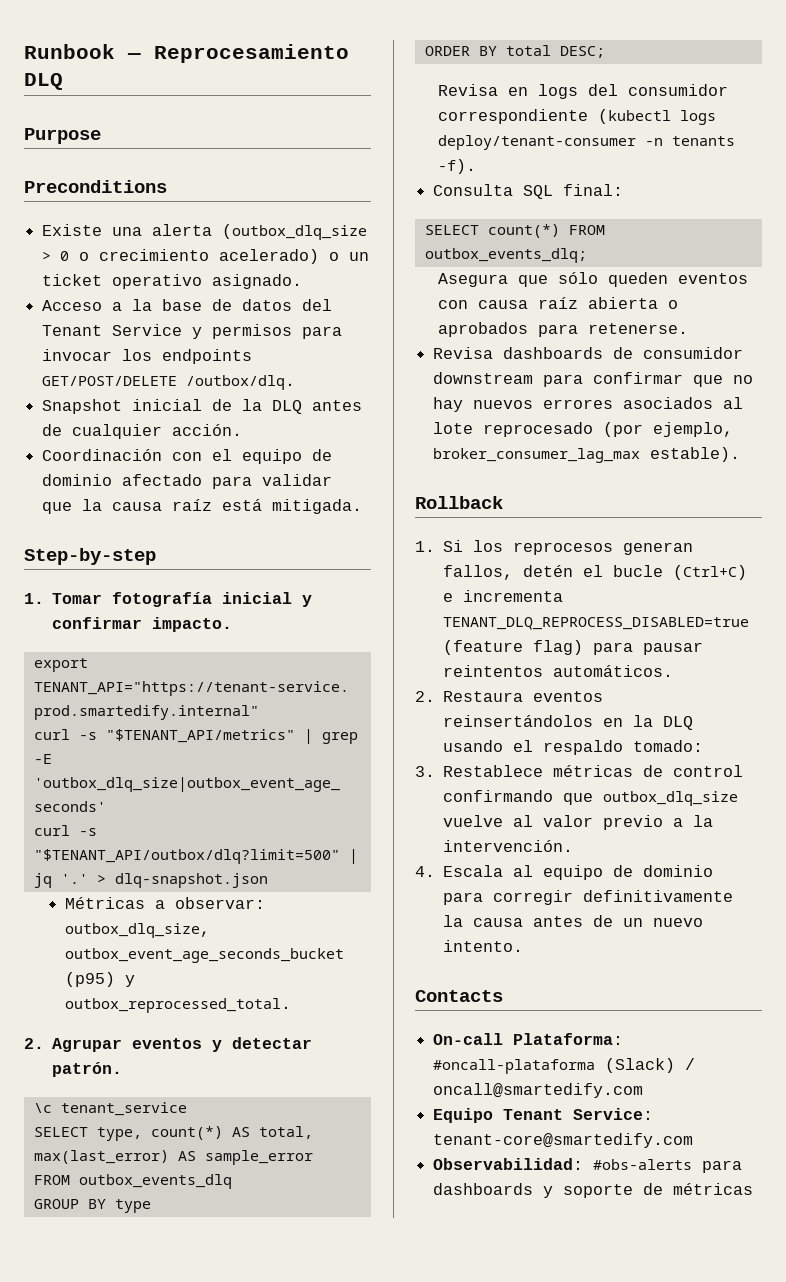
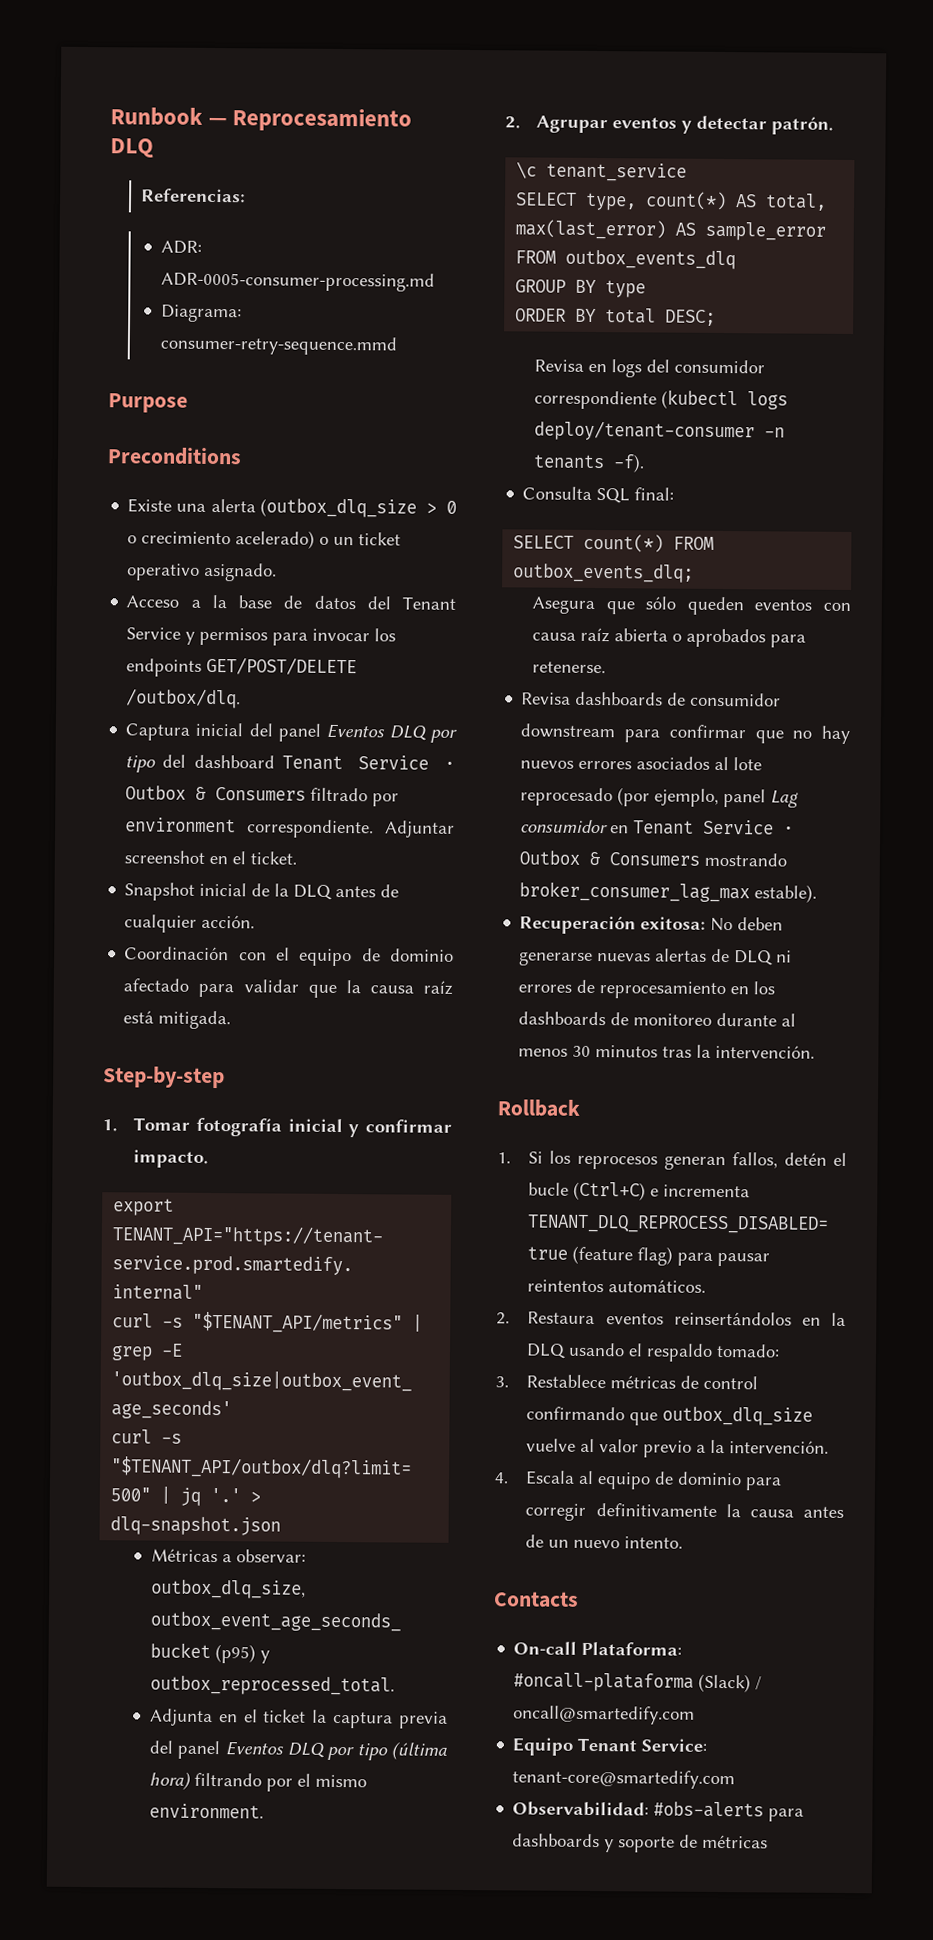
+ Referencias:
+ ADR: ADR-0005-consumer-processing.md
+ Diagrama: consumer-retry-sequence.mmd
+ Captura inicial del panel Eventos DLQ por tipo del dashboard Tenant Service · Outbox & Consumers filtrado por environment correspondiente. Adjuntar screenshot en el ticket.
+ Adjunta en el ticket la captura previa del panel Eventos DLQ por tipo (última hora) filtrando por el mismo environment.
- Revisa dashboards de consumidor downstream para confirmar que no hay nuevos errores asociados al lote reprocesado (por ejemplo, broker_consumer_lag_max estable).
+ Revisa dashboards de consumidor downstream para confirmar que no hay nuevos errores asociados al lote reprocesado (por ejemplo, panel Lag consumidor en Tenant Service · Outbox & Consumers mostrando broker_consumer_lag_max estable).
+ Recuperación exitosa: No deben generarse nuevas alertas de DLQ ni errores de reprocesamiento en los dashboards de monitoreo durante al menos 30 minutos tras la intervención.

